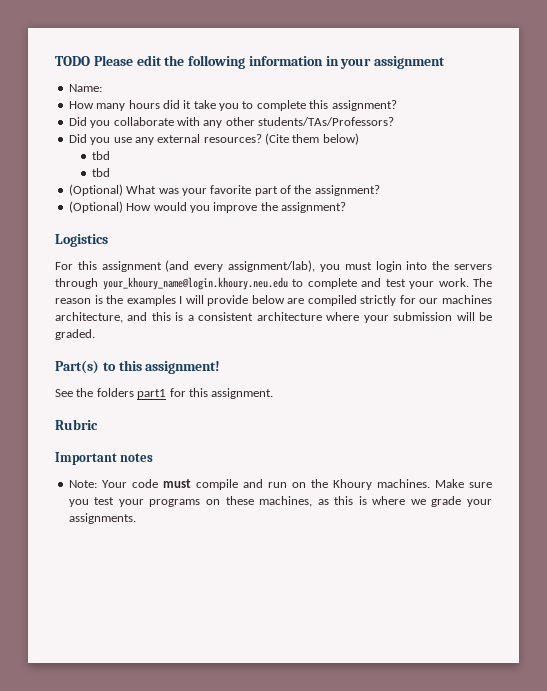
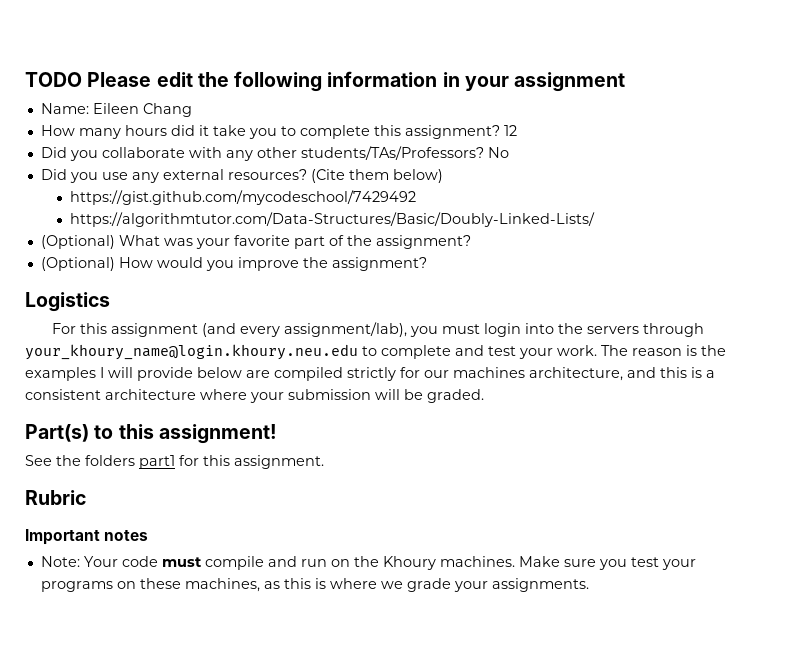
- Name:
+ Name: Eileen Chang
+ 12
+ No
  (Cite them below)
- tbd
- tbd
+ https://gist.github.com/mycodeschool/7429492
+ https://algorithmtutor.com/Data-Structures/Basic/Doubly-Linked-Lists/

